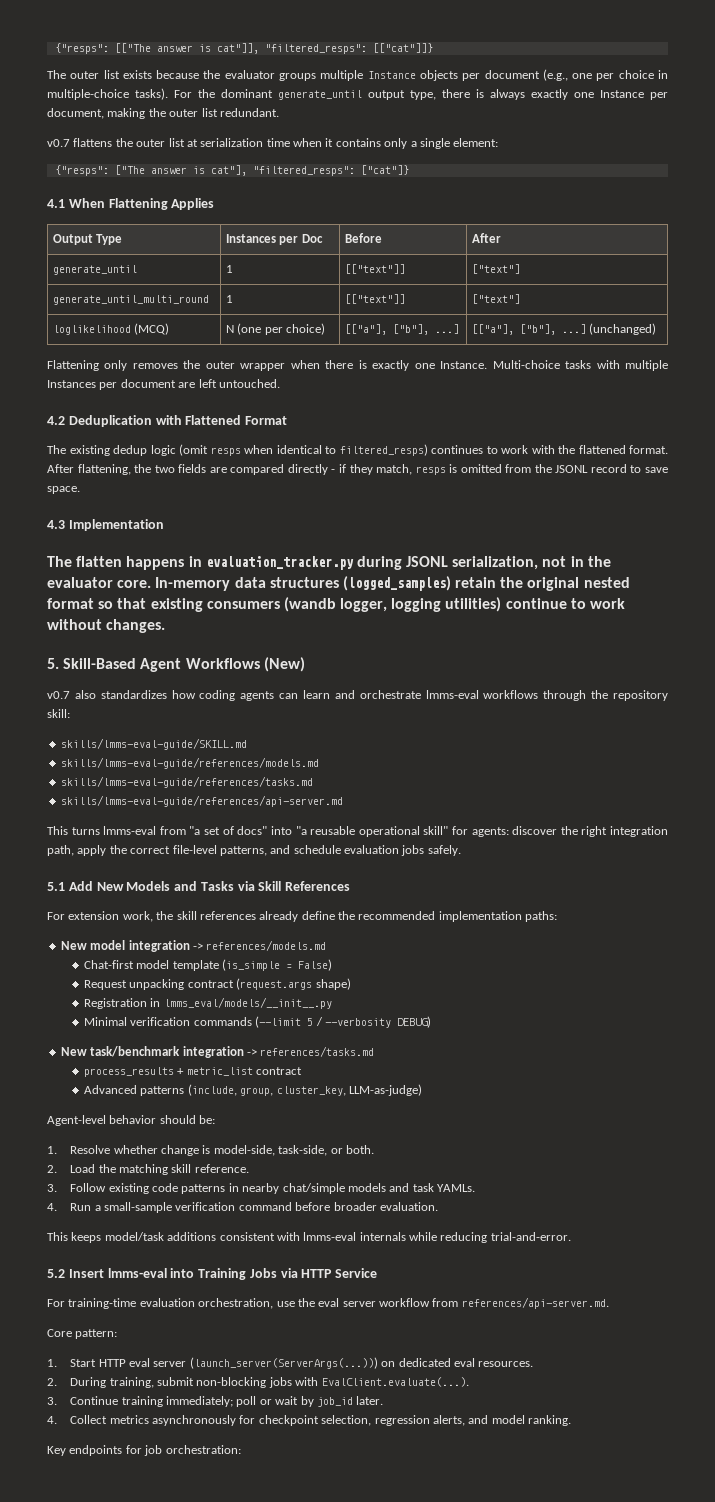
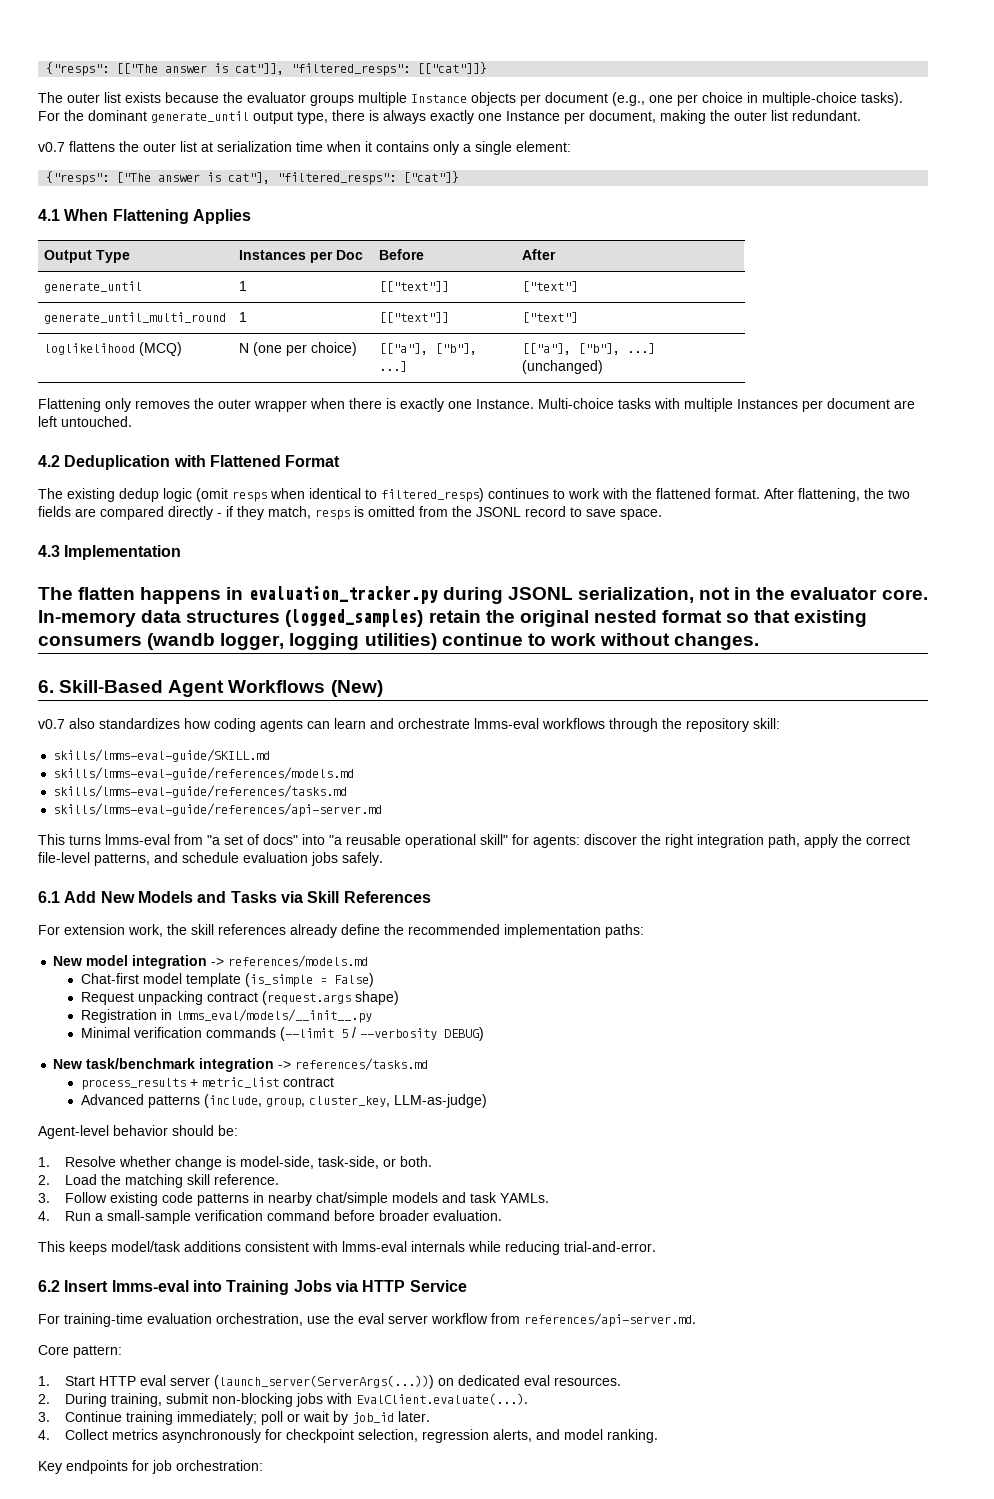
- 5. Skill-Based Agent Workflows (New)
+ 6. Skill-Based Agent Workflows (New)
- 5.1 Add New Models and Tasks via Skill References
+ 6.1 Add New Models and Tasks via Skill References
- 5.2 Insert lmms-eval into Training Jobs via HTTP Service
+ 6.2 Insert lmms-eval into Training Jobs via HTTP Service

